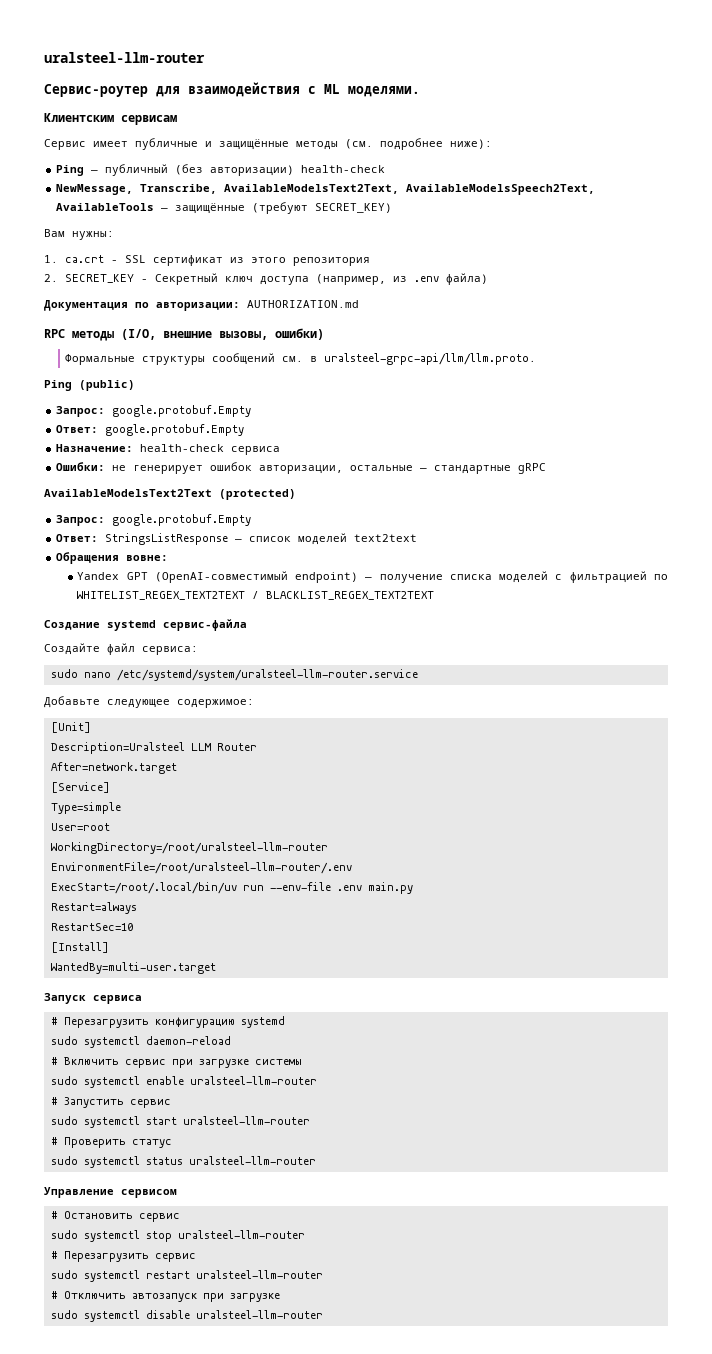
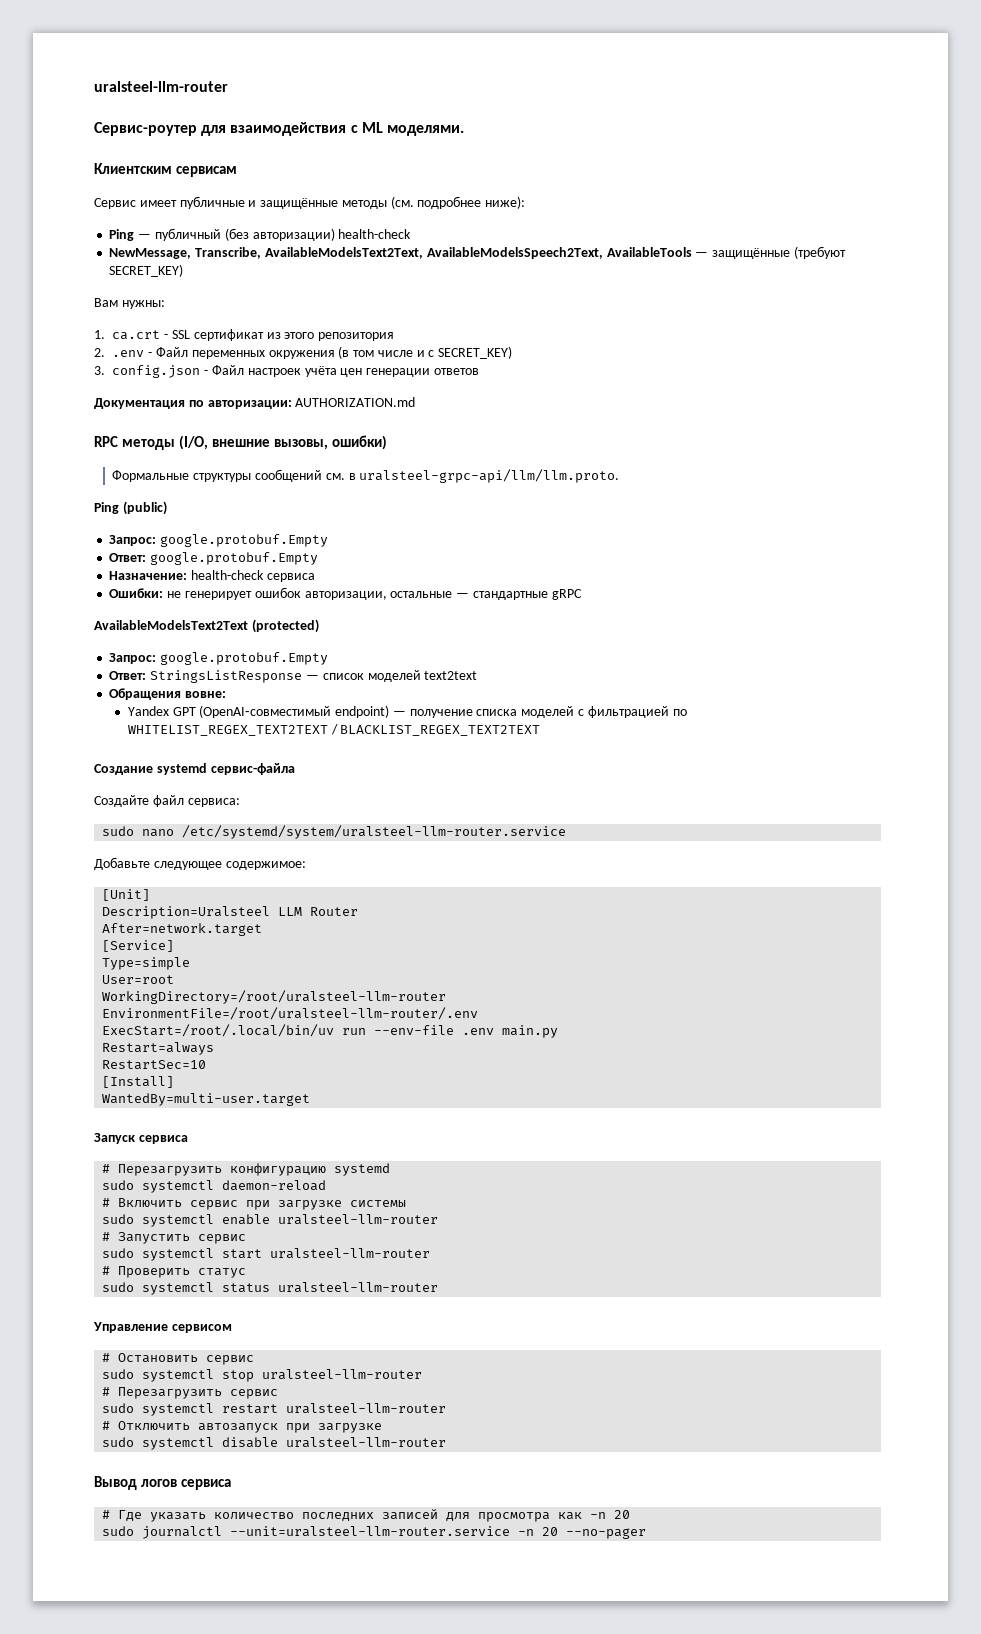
- 2. SECRET_KEY - Секретный ключ доступа (например, из .env файла)
+ 2. .env - Файл переменных окружения (в том числе и с SECRET_KEY)
+ 3. config.json - Файл настроек учёта цен генерации ответов
+ Вывод логов сервиса
+ # Где указать количество последних записей для просмотра как -n 20
+ sudo journalctl --unit=uralsteel-llm-router.service -n 20 --no-pager

